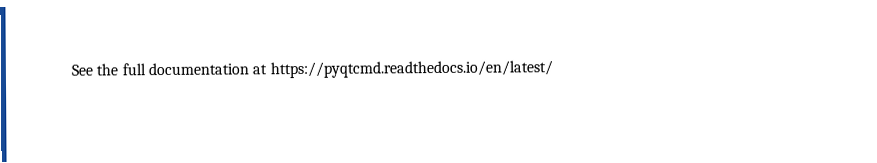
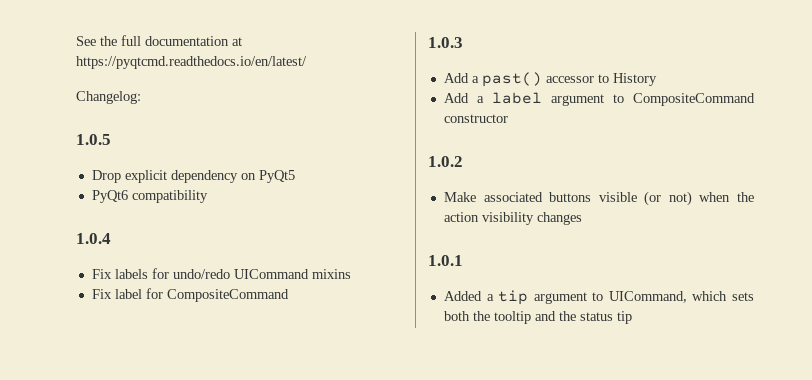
+ Changelog:
+ 1.0.5
+ Drop explicit dependency on PyQt5
+ PyQt6 compatibility
+ 1.0.4
+ Fix labels for undo/redo UICommand mixins
+ Fix label for CompositeCommand
+ 1.0.3
+ Add a past() accessor to History
+ Add a label argument to CompositeCommand constructor
+ 1.0.2
+ Make associated buttons visible (or not) when the action visibility changes
+ 1.0.1
+ Added a tip argument to UICommand, which sets both the tooltip and the status tip

